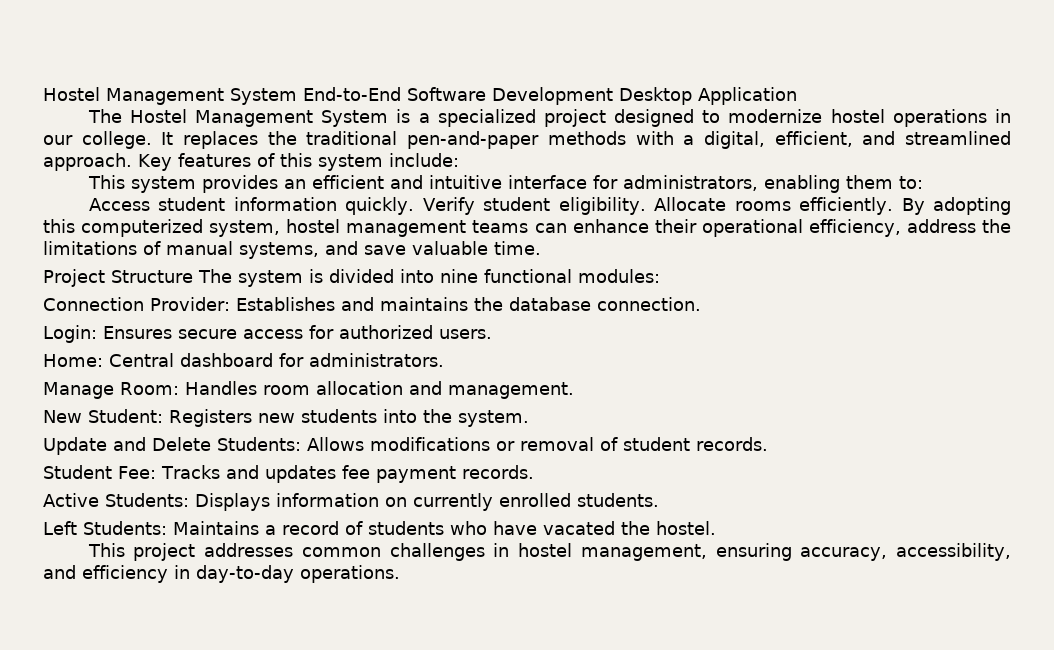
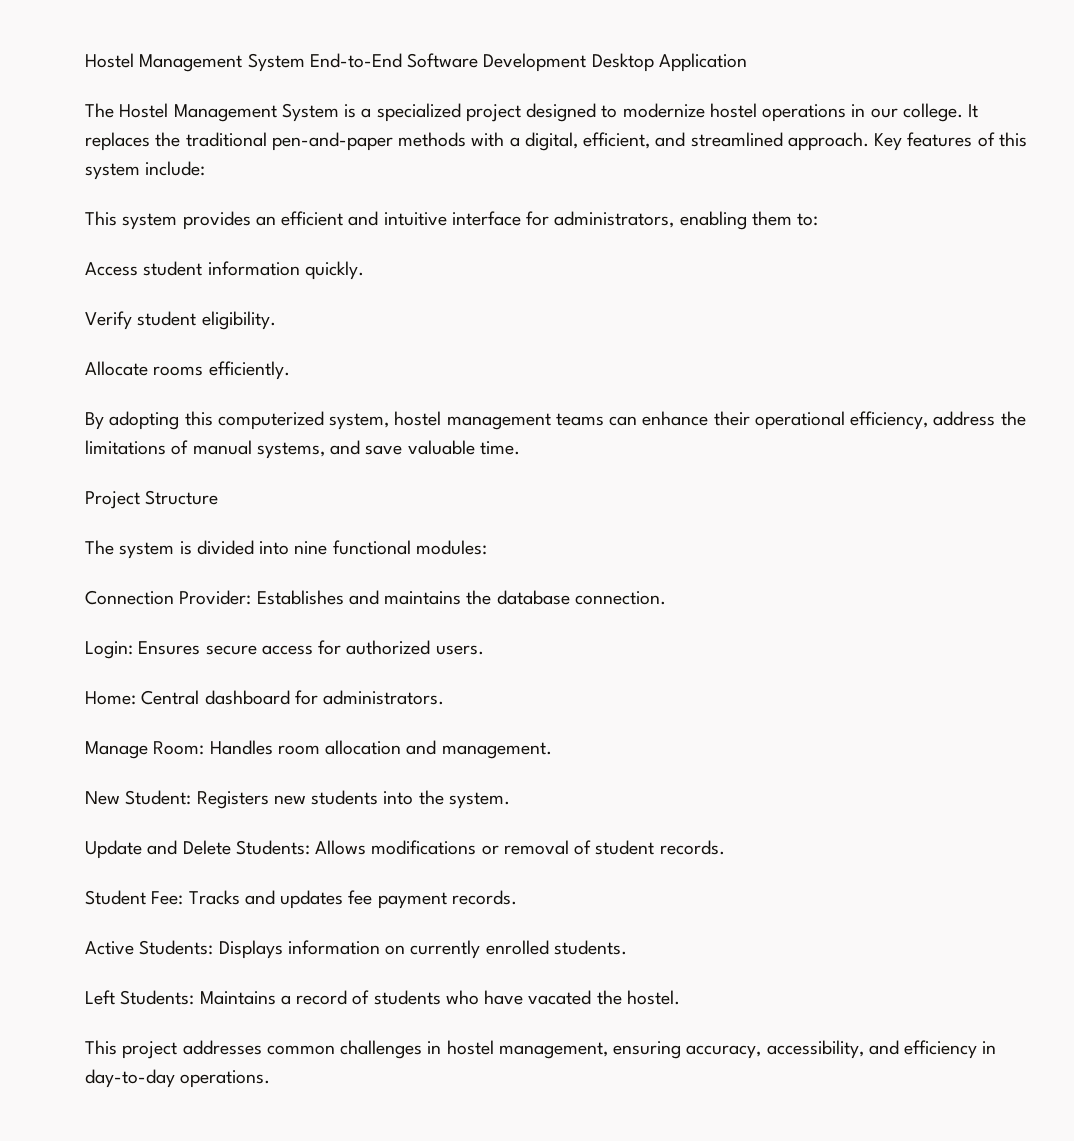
- Access student information quickly. Verify student eligibility. Allocate rooms efficiently. By adopting this computerized system, hostel management teams can enhance their operational efficiency, address the limitations of manual systems, and save valuable time.
+ Access student information quickly.
+ Verify student eligibility.
+ Allocate rooms efficiently.
+ By adopting this computerized system, hostel management teams can enhance their operational efficiency, address the limitations of manual systems, and save valuable time.
- Project Structure The system is divided into nine functional modules:
+ Project Structure
+ The system is divided into nine functional modules:

